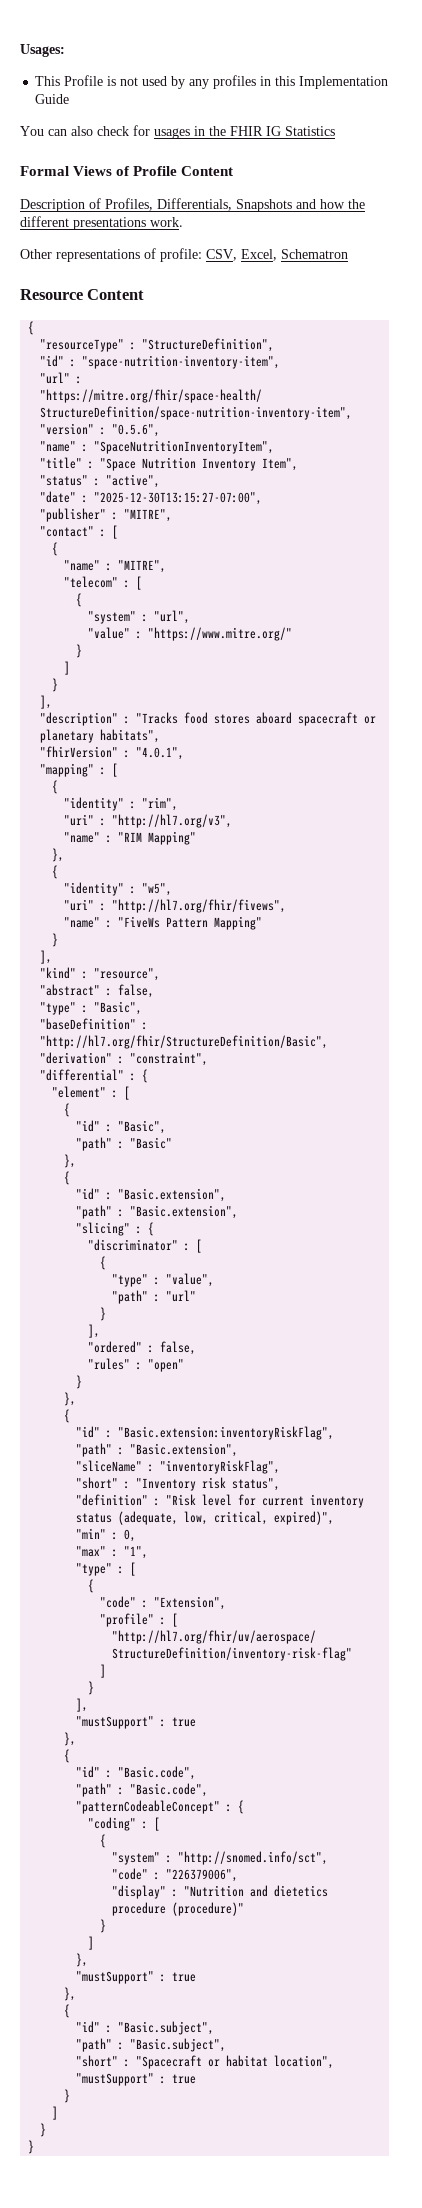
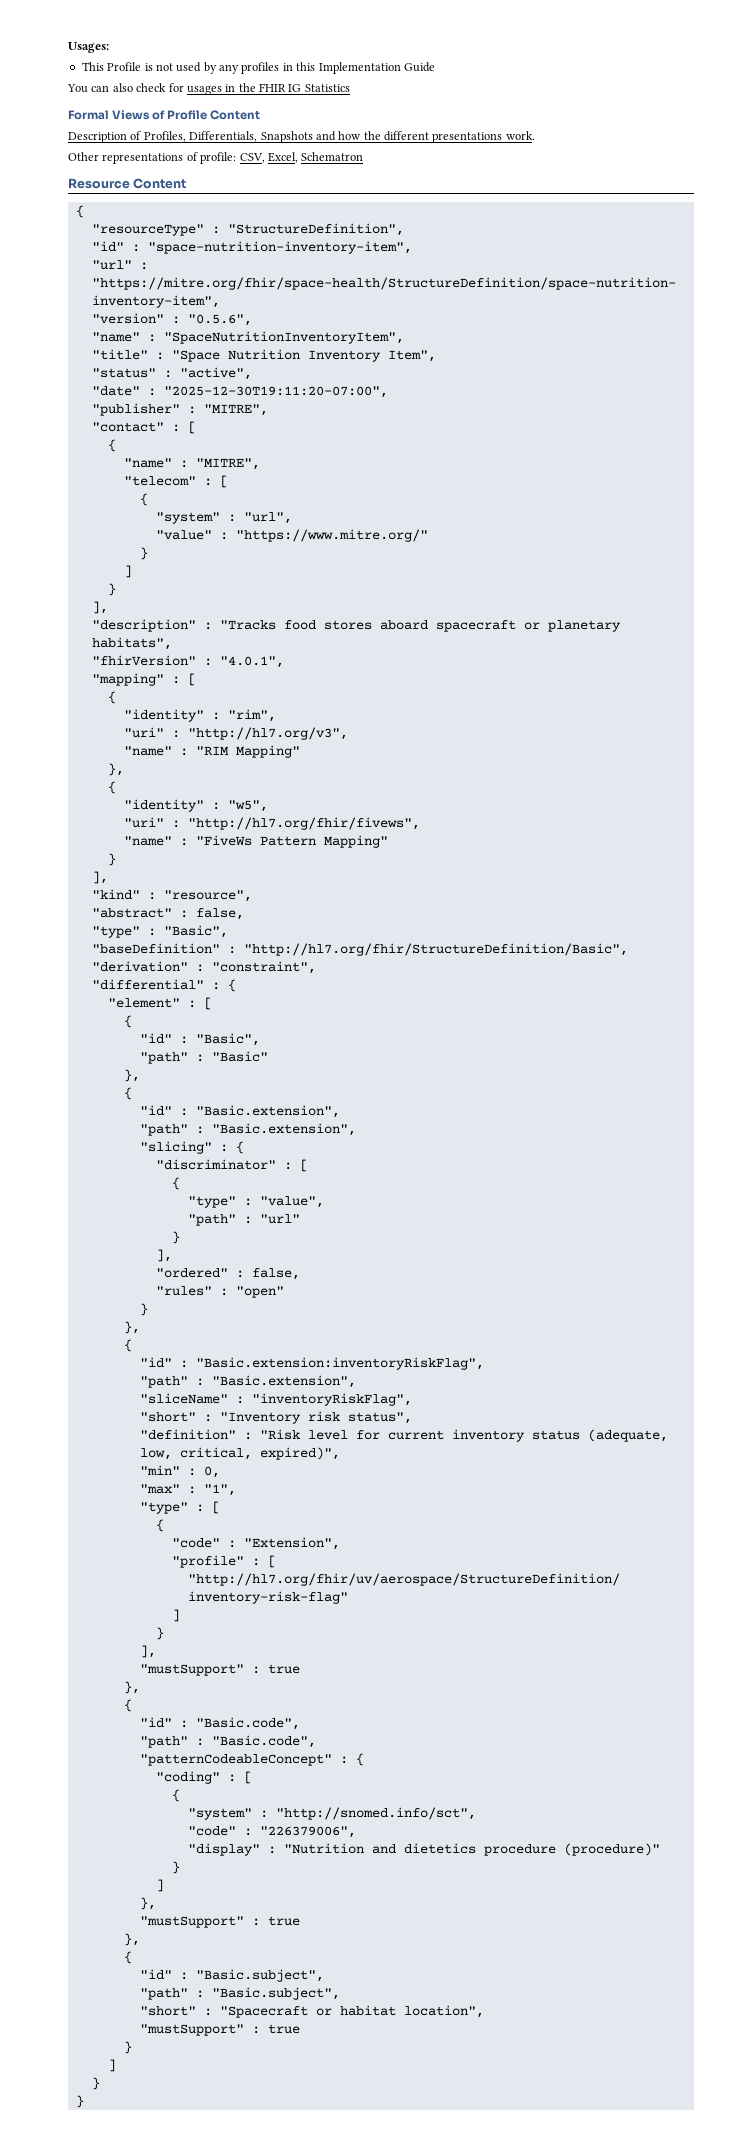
- "date" : "2025-12-30T13:15:27-07:00",
+ "date" : "2025-12-30T19:11:20-07:00",

